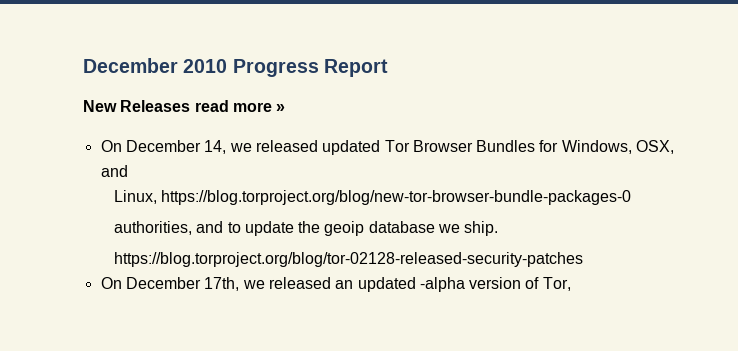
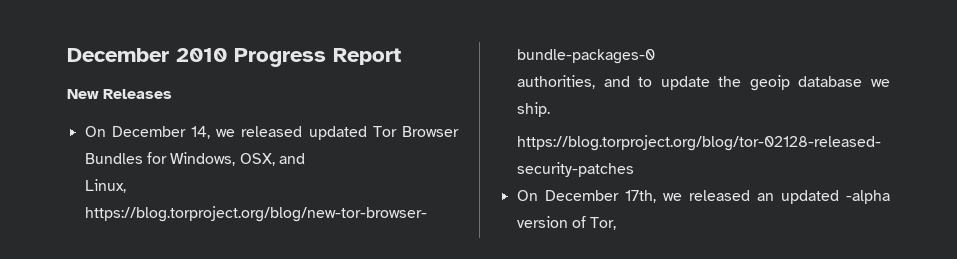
- New Releases read more »
+ New Releases

